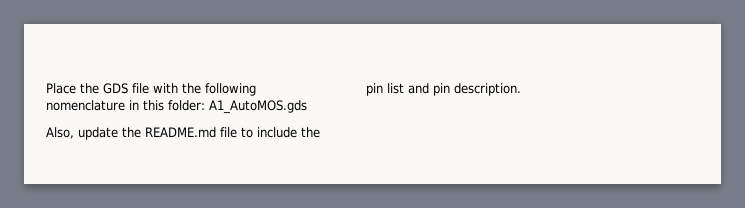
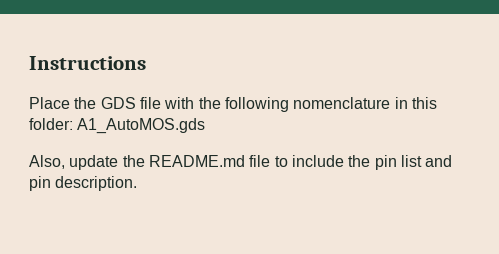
+ Instructions

